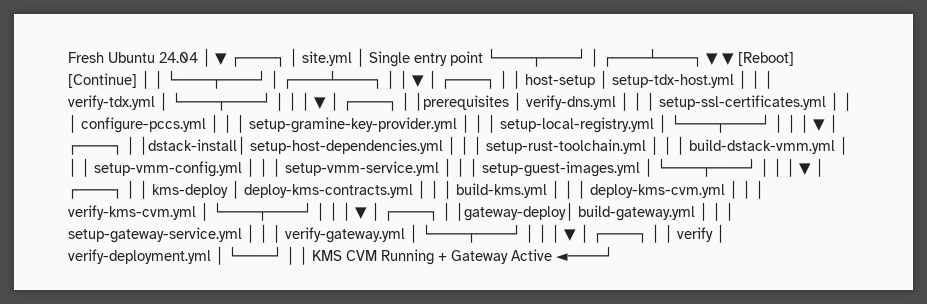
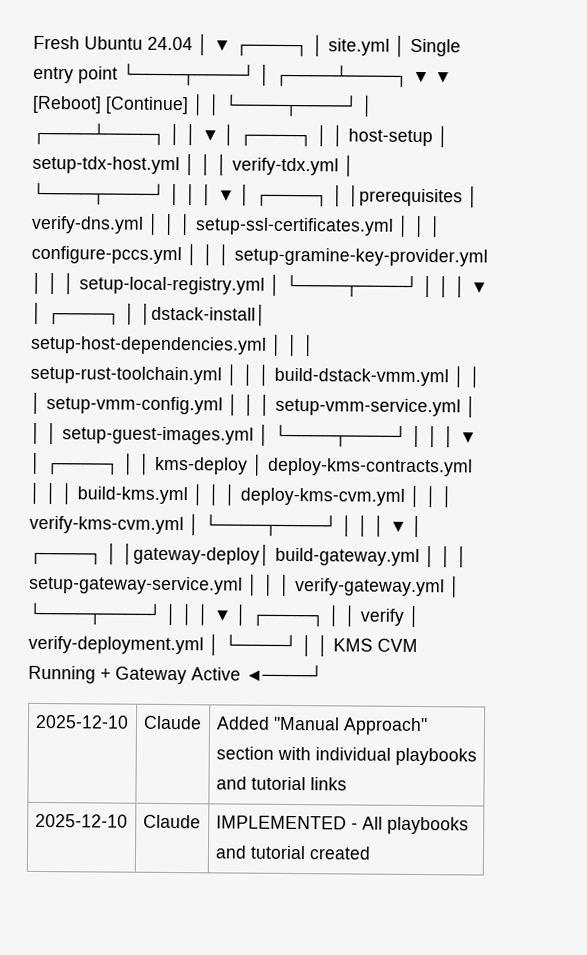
+ 2025-12-10 | Claude | Added "Manual Approach" section with individual playbooks and tutorial links
+ 2025-12-10 | Claude | IMPLEMENTED - All playbooks and tutorial created

